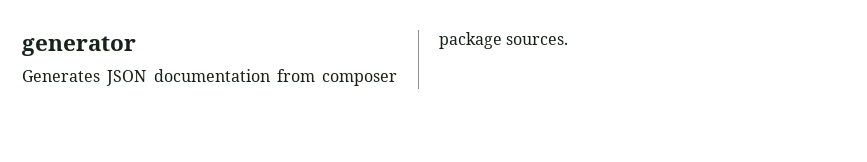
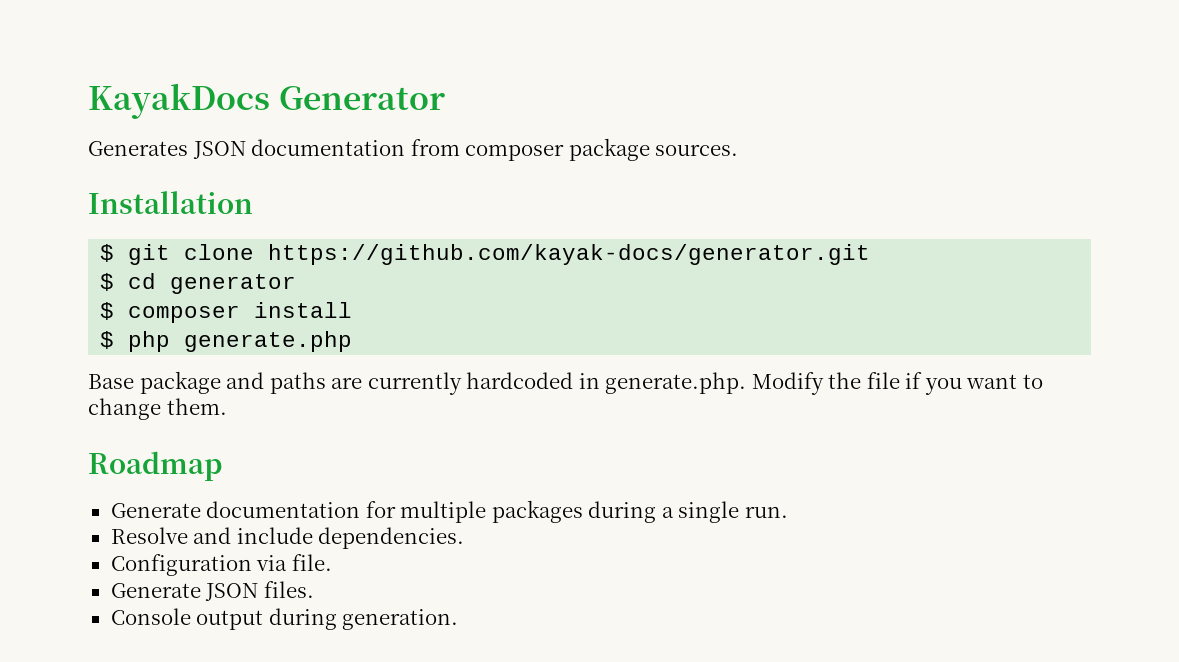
- generator
+ KayakDocs Generator
+ Installation
+ $ git clone https://github.com/kayak-docs/generator.git
+ $ cd generator
+ $ composer install
+ $ php generate.php
+ Base package and paths are currently hardcoded in generate.php. Modify the file if you want to change them.
+ Roadmap
+ Generate documentation for multiple packages during a single run.
+ Resolve and include dependencies.
+ Configuration via file.
+ Generate JSON files.
+ Console output during generation.

